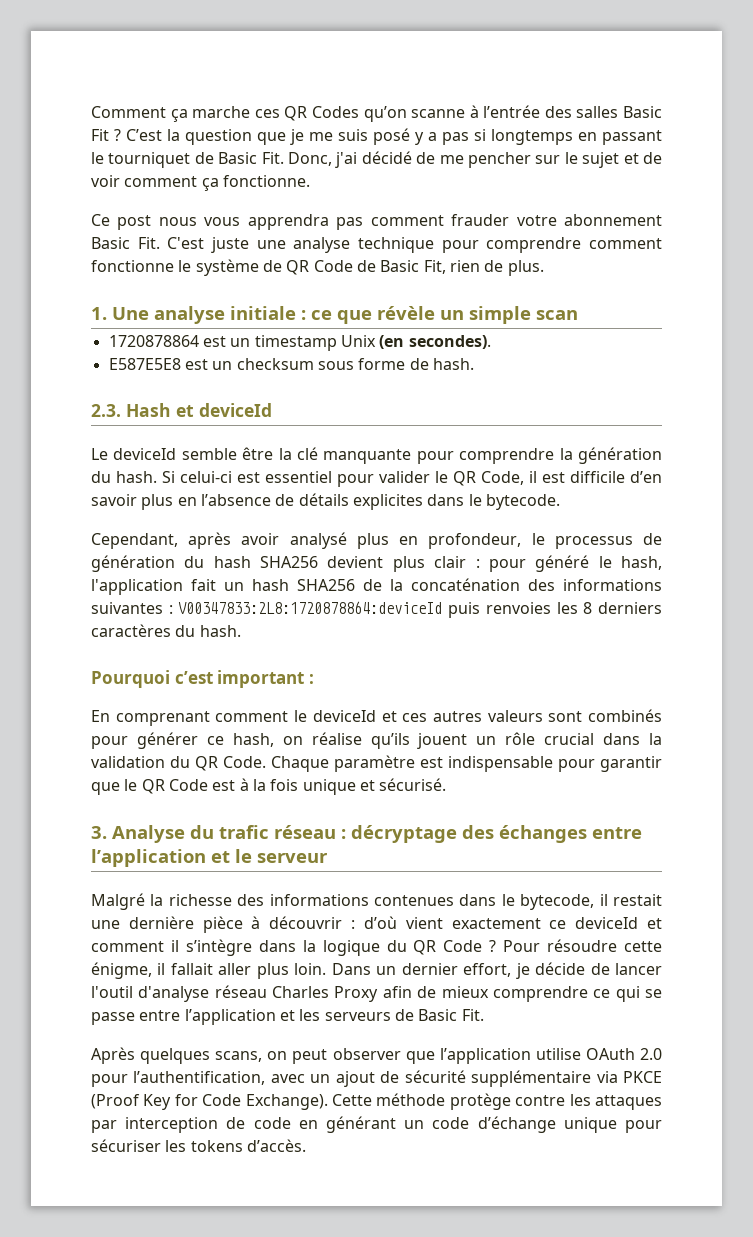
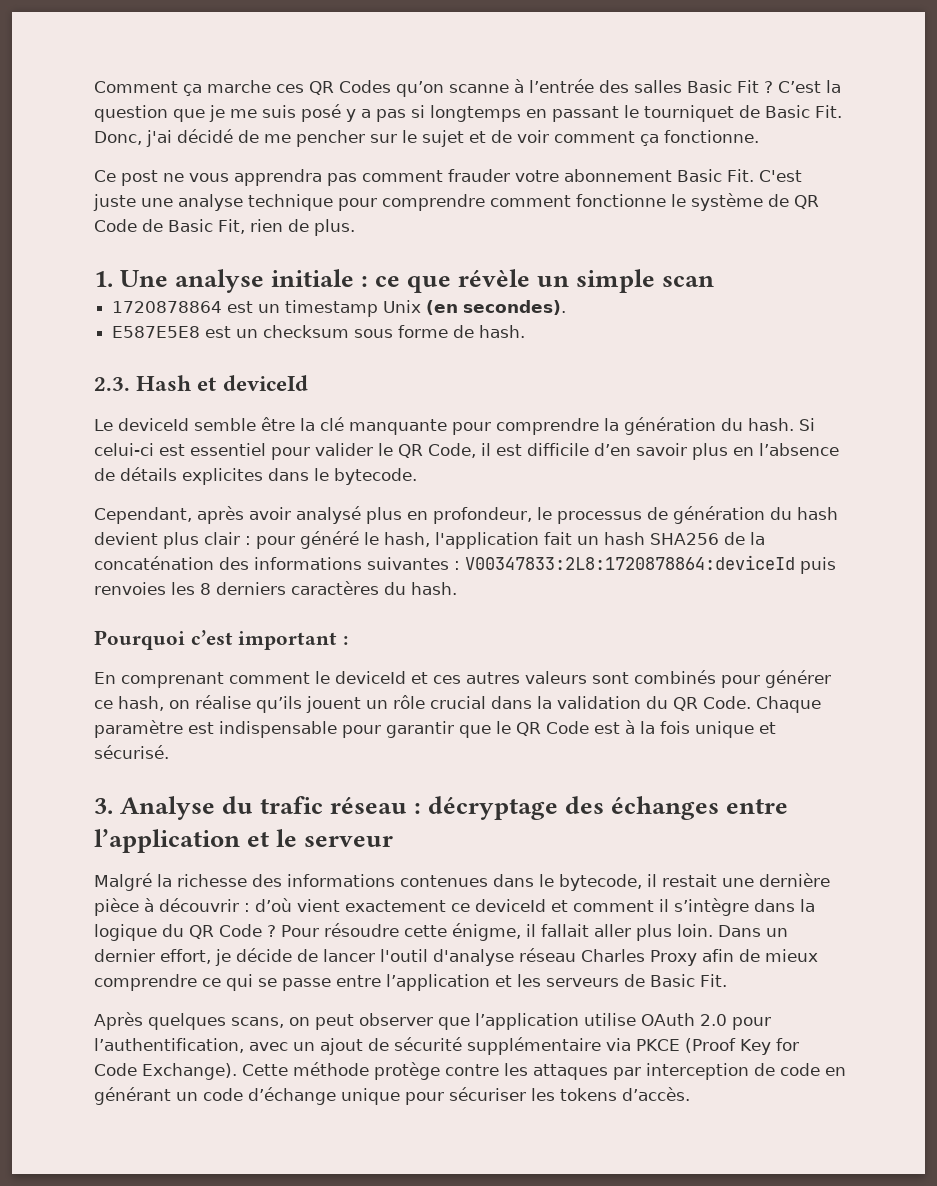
- Ce post nous vous apprendra pas comment frauder votre abonnement Basic Fit. C'est juste une analyse technique pour comprendre comment fonctionne le système de QR Code de Basic Fit, rien de plus.
+ Ce post ne vous apprendra pas comment frauder votre abonnement Basic Fit. C'est juste une analyse technique pour comprendre comment fonctionne le système de QR Code de Basic Fit, rien de plus.
- Cependant, après avoir analysé plus en profondeur, le processus de génération du hash SHA256 devient plus clair : pour généré le hash, l'application fait un hash SHA256 de la concaténation des informations suivantes : V00347833:2L8:1720878864:deviceId puis renvoies les 8 derniers caractères du hash.
+ Cependant, après avoir analysé plus en profondeur, le processus de génération du hash devient plus clair : pour généré le hash, l'application fait un hash SHA256 de la concaténation des informations suivantes : V00347833:2L8:1720878864:deviceId puis renvoies les 8 derniers caractères du hash.

